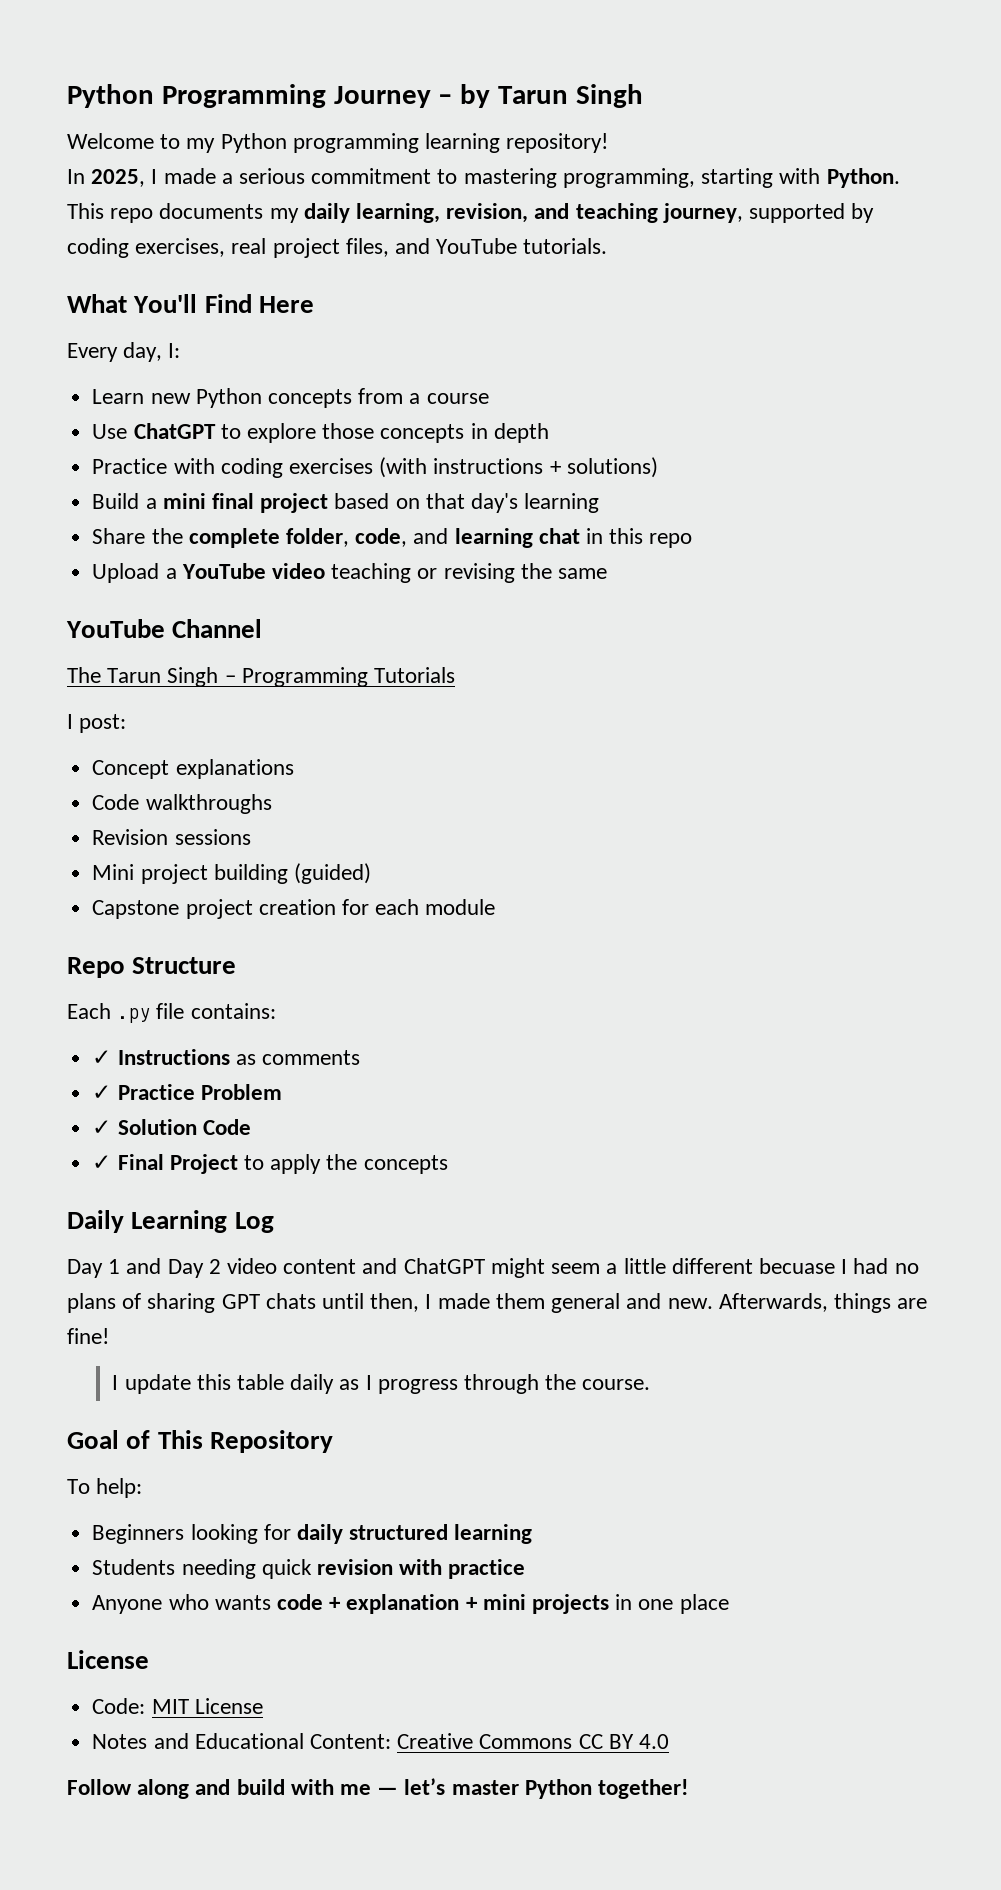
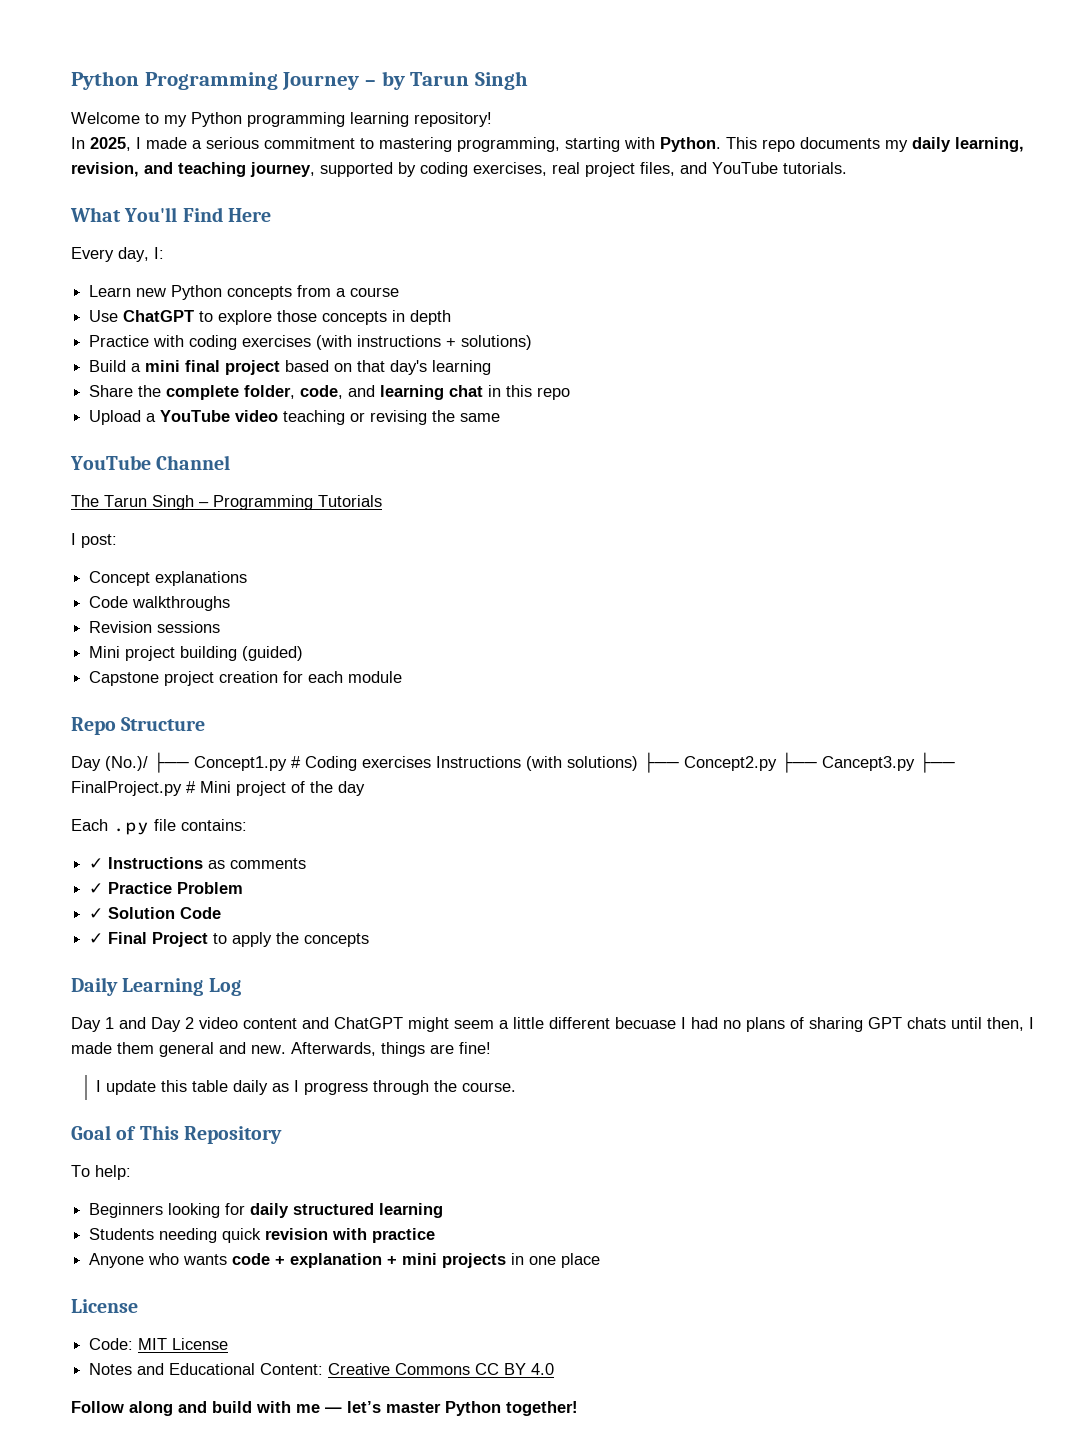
+ Day (No.)/ ├── Concept1.py # Coding exercises Instructions (with solutions) ├── Concept2.py ├── Cancept3.py ├── FinalProject.py # Mini project of the day

